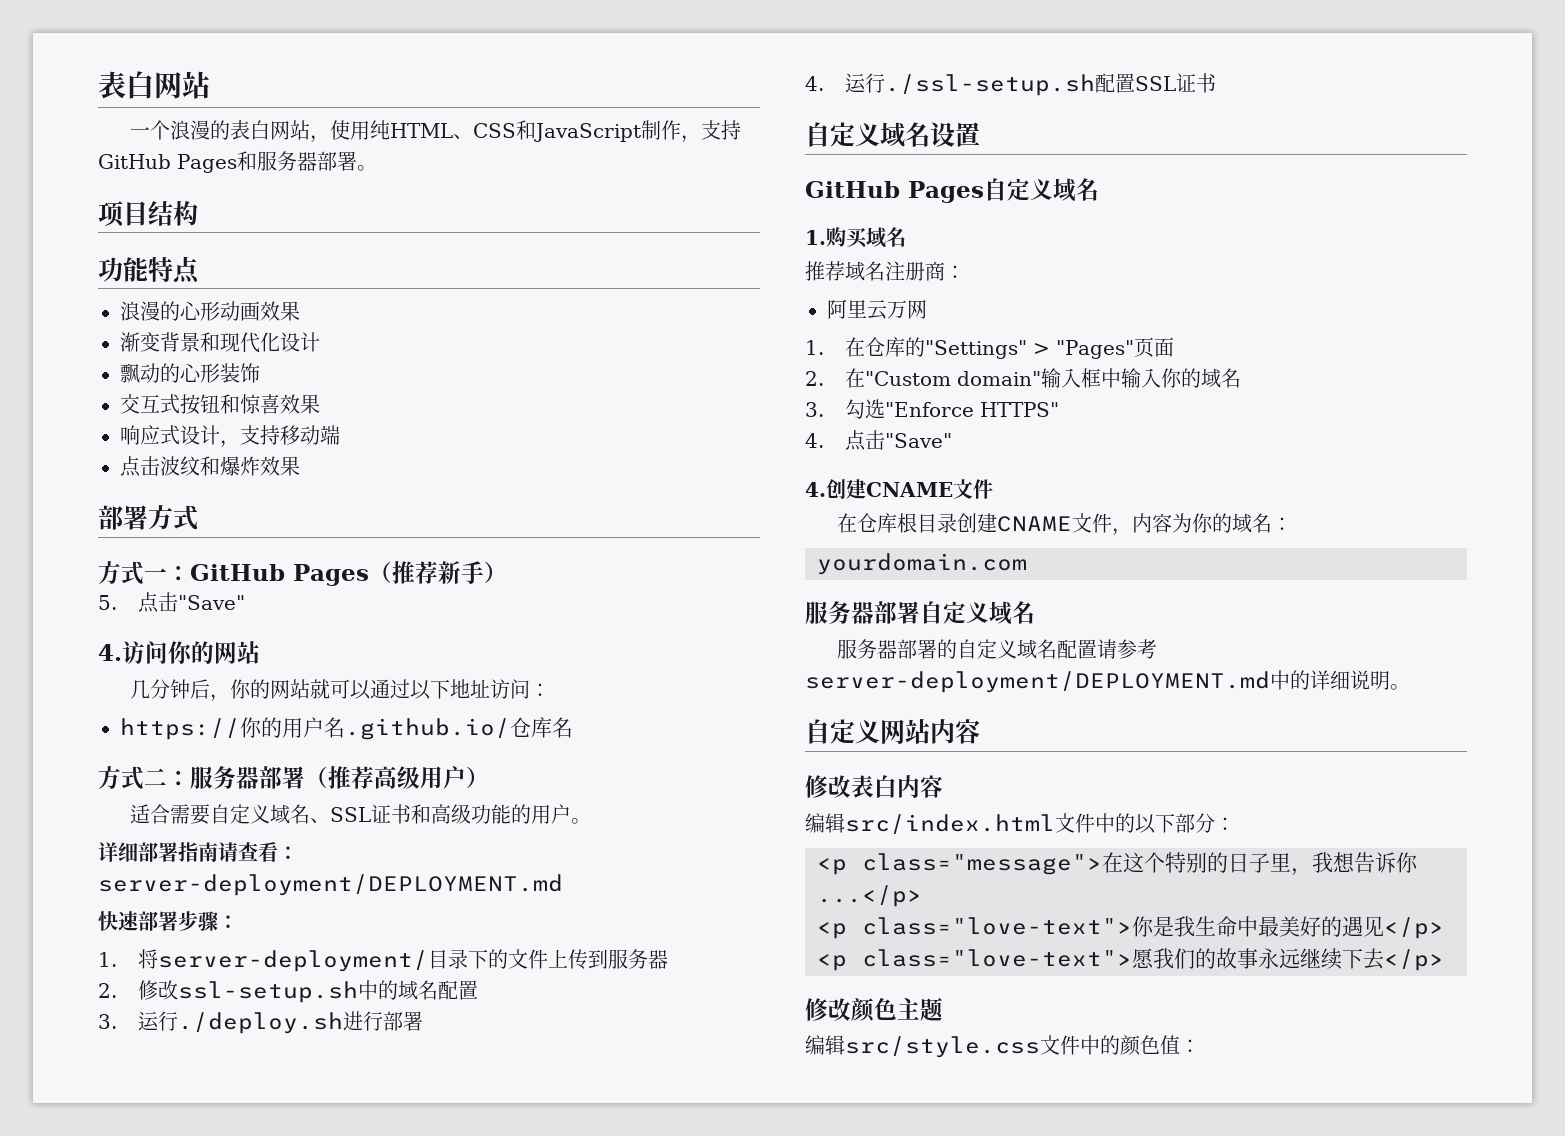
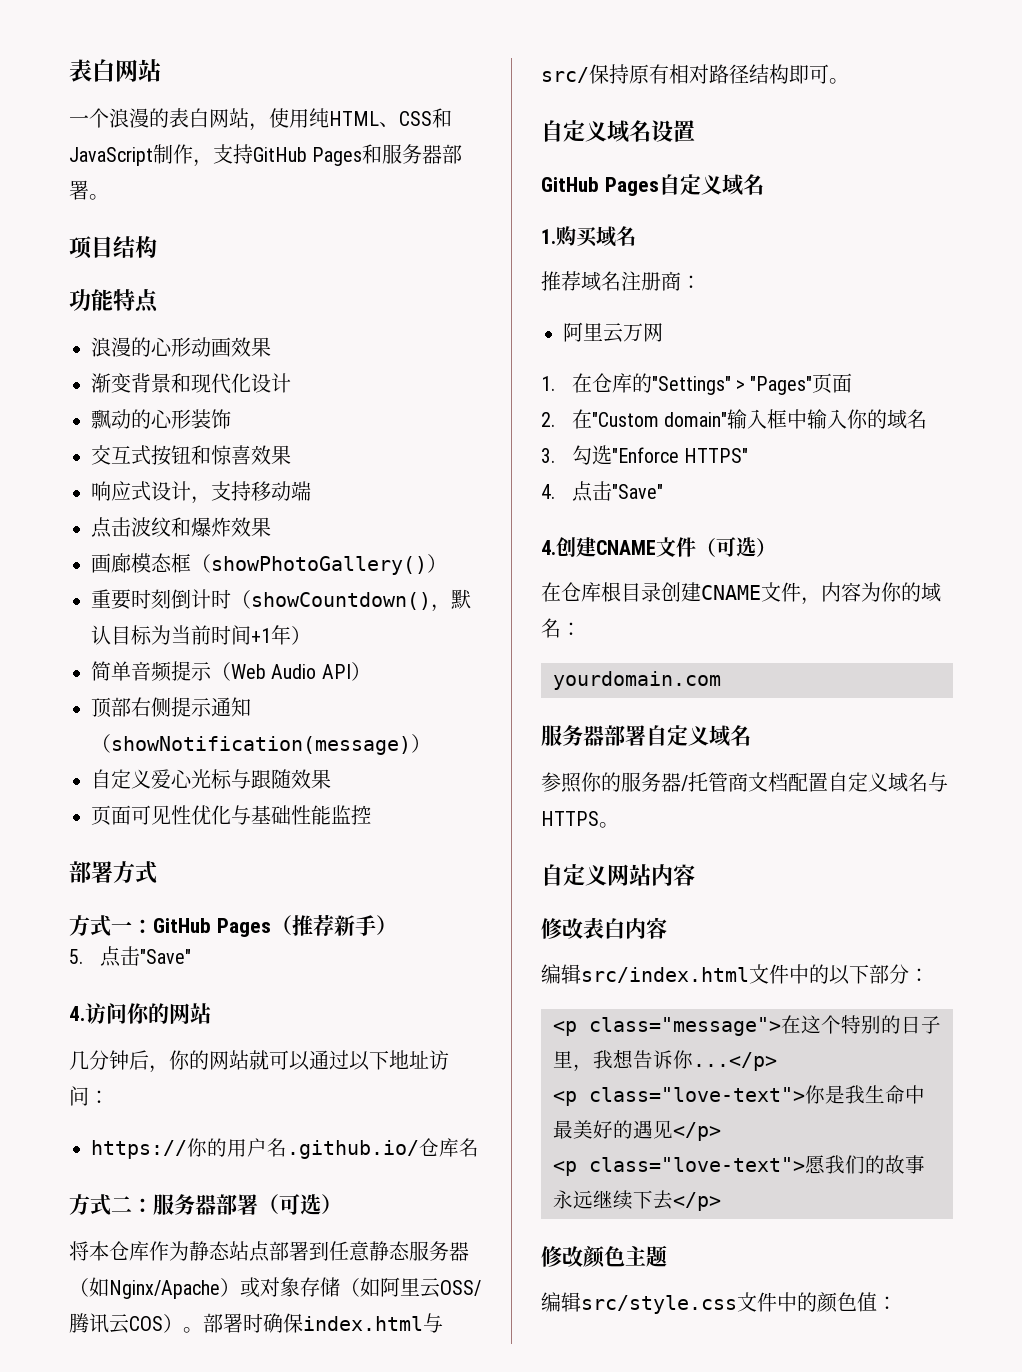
+ 画廊模态框（showPhotoGallery()）
+ 重要时刻倒计时（showCountdown()，默认目标为当前时间+1年）
+ 简单音频提示（Web Audio API）
+ 顶部右侧提示通知（showNotification(message)）
+ 自定义爱心光标与跟随效果
+ 页面可见性优化与基础性能监控
- 方式二：服务器部署（推荐高级用户）
- 适合需要自定义域名、SSL证书和高级功能的用户。
- 详细部署指南请查看：server-deployment/DEPLOYMENT.md
- 快速部署步骤：
- 1.将server-deployment/目录下的文件上传到服务器
- 2.修改ssl-setup.sh中的域名配置
- 3.运行./deploy.sh进行部署
- 4.运行./ssl-setup.sh配置SSL证书
+ 方式二：服务器部署（可选）
+ 将本仓库作为静态站点部署到任意静态服务器（如Nginx/Apache）或对象存储（如阿里云OSS/腾讯云COS）。部署时确保index.html与src/保持原有相对路径结构即可。
- 4.创建CNAME文件
+ 4.创建CNAME文件（可选）
- 服务器部署的自定义域名配置请参考server-deployment/DEPLOYMENT.md中的详细说明。
+ 参照你的服务器/托管商文档配置自定义域名与HTTPS。

